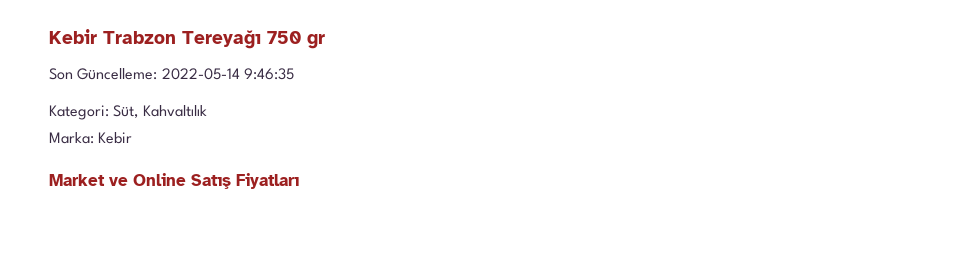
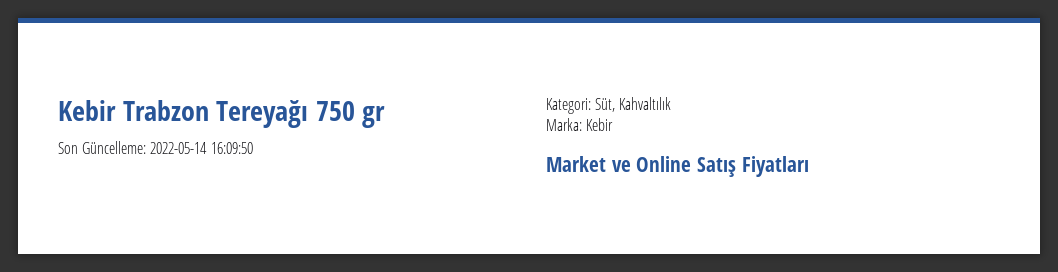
- Son Güncelleme: 2022-05-14 9:46:35
+ Son Güncelleme: 2022-05-14 16:09:50

